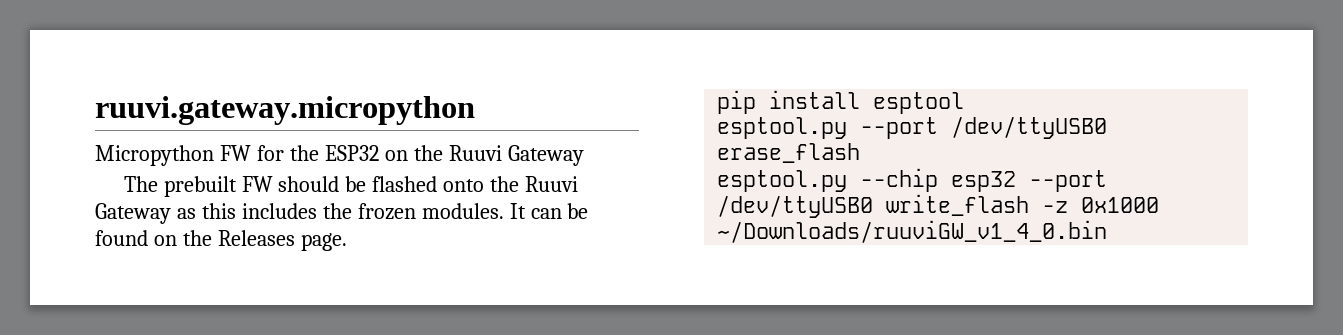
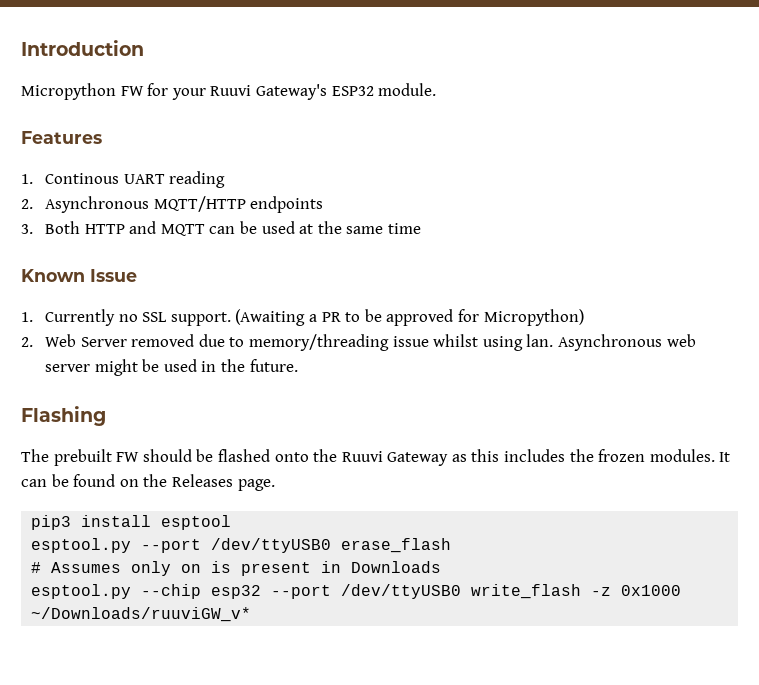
- ruuvi.gateway.micropython
+ Introduction
- Micropython FW for the ESP32 on the Ruuvi Gateway
+ Micropython FW for your Ruuvi Gateway's ESP32 module.
+ Features
+ 1. Continous UART reading
+ 2. Asynchronous MQTT/HTTP endpoints
+ 3. Both HTTP and MQTT can be used at the same time
+ Known Issue
+ 1. Currently no SSL support. (Awaiting a PR to be approved for Micropython)
+ 2. Web Server removed due to memory/threading issue whilst using lan. Asynchronous web server might be used in the future.
+ Flashing
- pip install esptool
+ pip3 install esptool
+ # Assumes only on is present in Downloads
- esptool.py --chip esp32 --port /dev/ttyUSB0 write_flash -z 0x1000 ~/Downloads/ruuviGW_v1_4_0.bin
+ esptool.py --chip esp32 --port /dev/ttyUSB0 write_flash -z 0x1000 ~/Downloads/ruuviGW_v*

